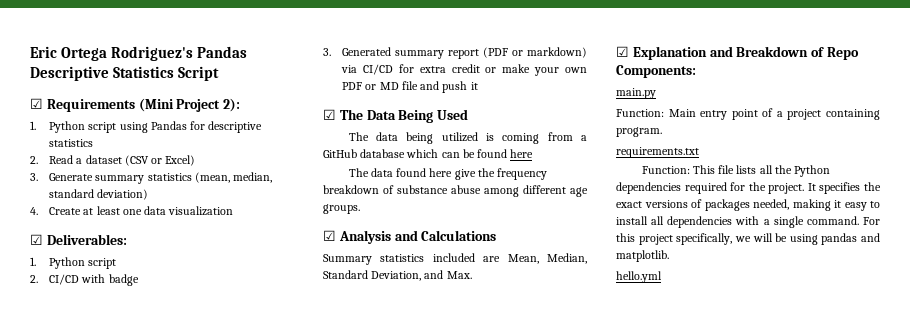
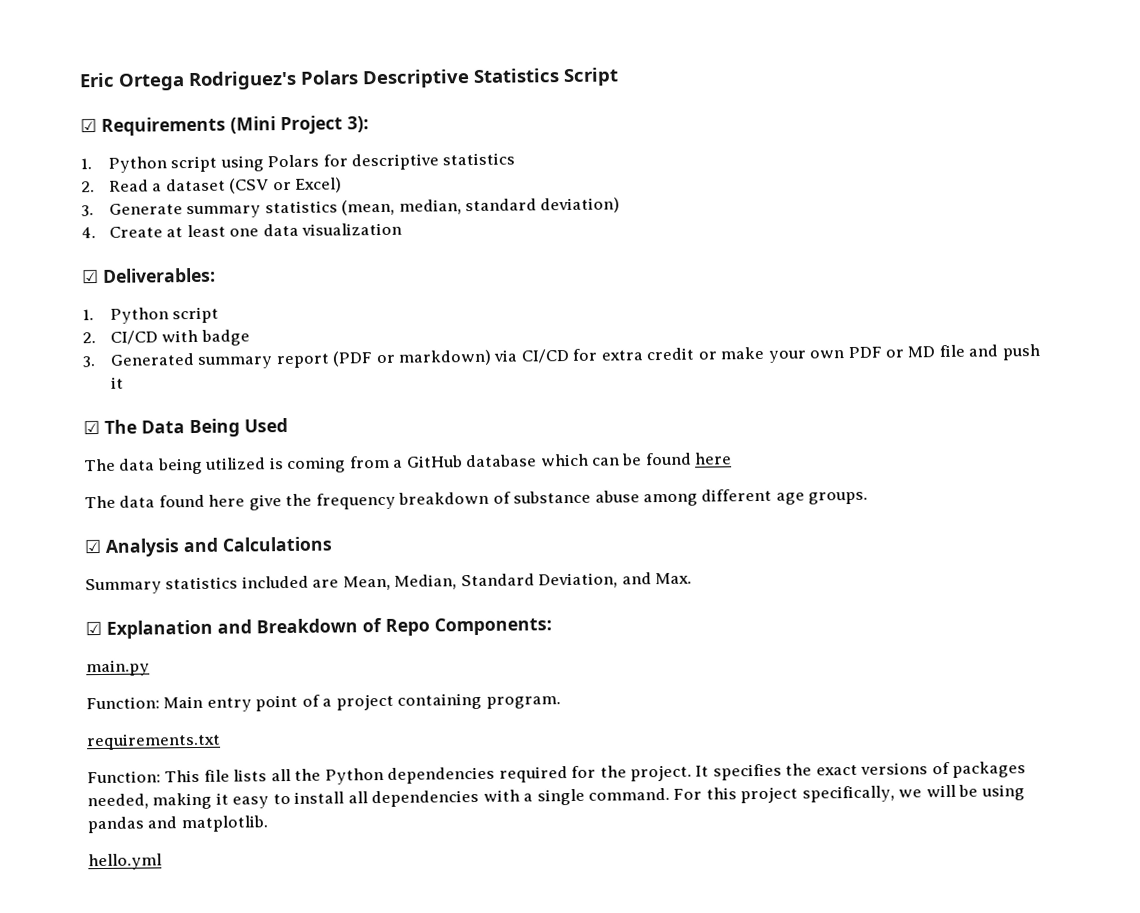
- Eric Ortega Rodriguez's Pandas Descriptive Statistics Script
+ Eric Ortega Rodriguez's Polars Descriptive Statistics Script
- ☑ Requirements (Mini Project 2):
+ ☑ Requirements (Mini Project 3):
- 1. Python script using Pandas for descriptive statistics
+ 1. Python script using Polars for descriptive statistics

